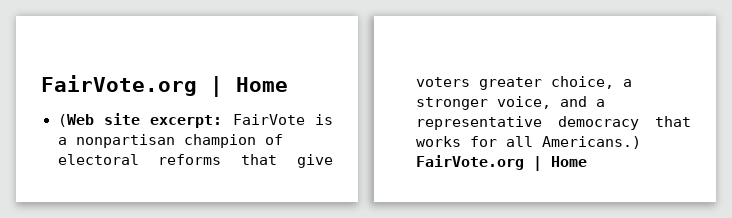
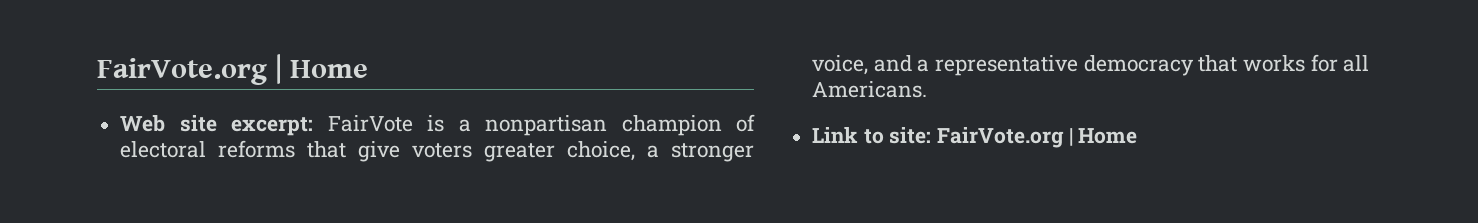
- (Web site excerpt: FairVote is a nonpartisan champion of electoral reforms that give voters greater choice, a stronger voice, and a representative democracy that works for all Americans.) FairVote.org | Home
+ Web site excerpt: FairVote is a nonpartisan champion of electoral reforms that give voters greater choice, a stronger voice, and a representative democracy that works for all Americans.
+ Link to site: FairVote.org | Home

